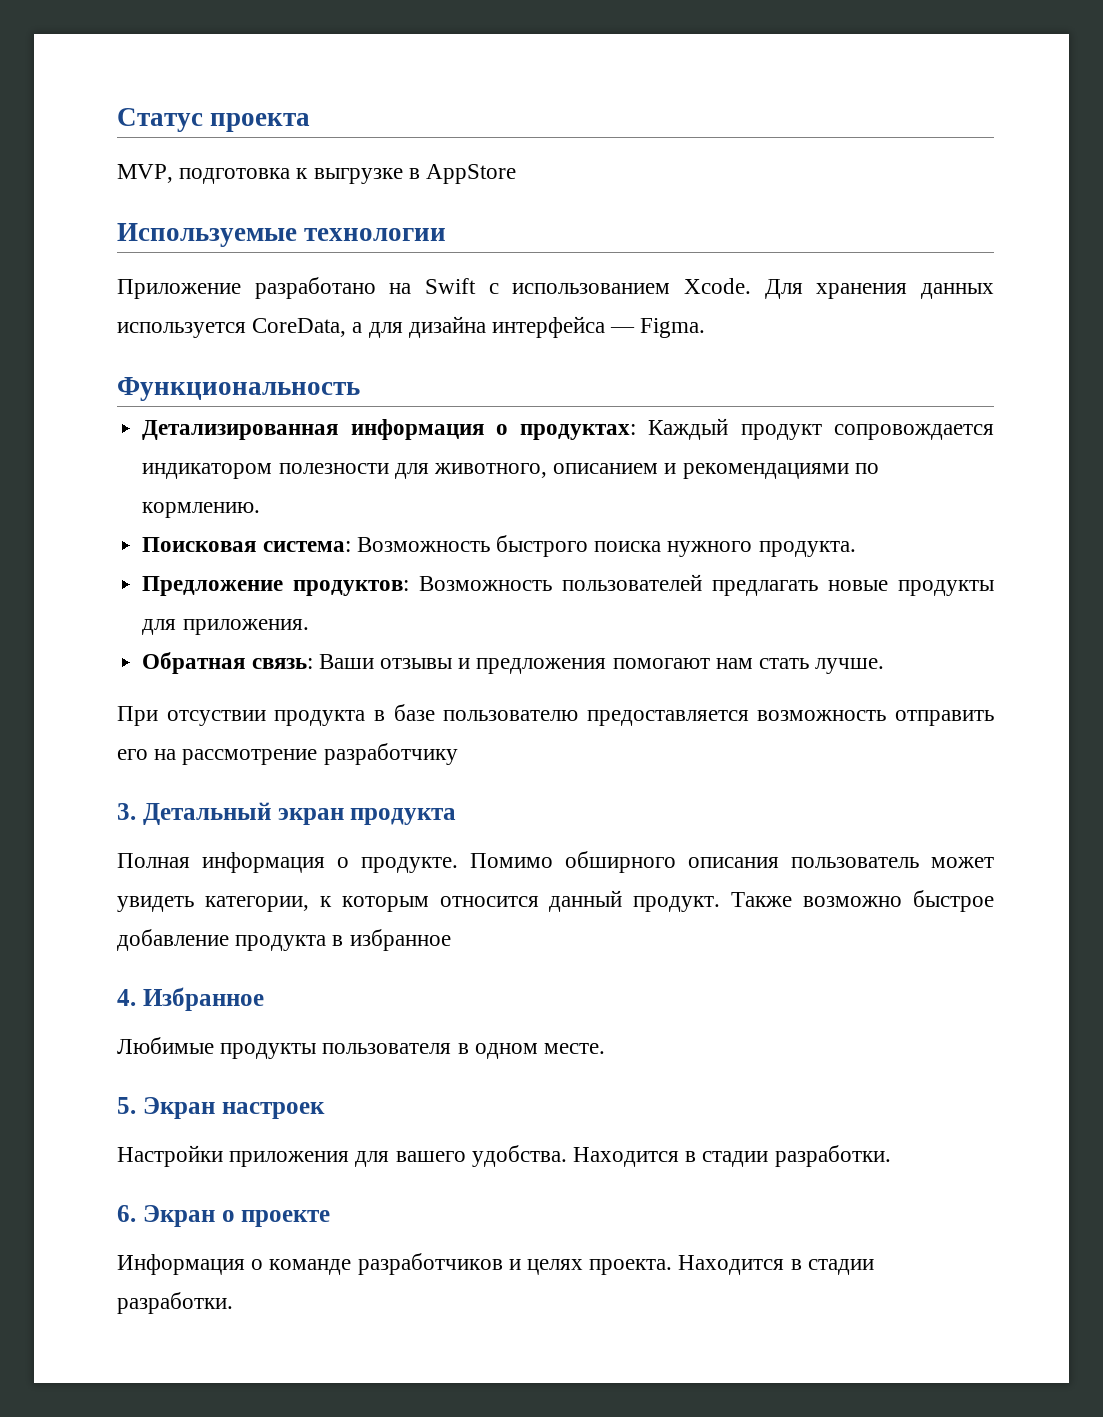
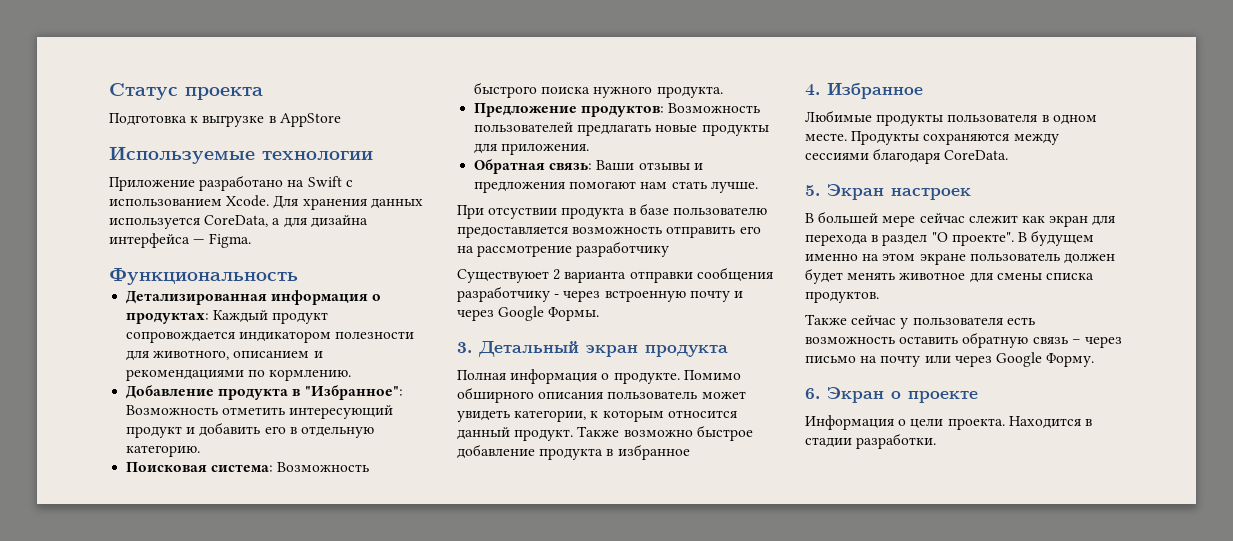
- MVP, подготовка к выгрузке в AppStore
+ Подготовка к выгрузке в AppStore
+ Добавление продукта в "Избранное": Возможность отметить интересующий продукт и добавить его в отдельную категорию.
+ Существуюет 2 варианта отправки сообщения разработчику - через встроенную почту и через Google Формы.
- Любимые продукты пользователя в одном месте.
+ Любимые продукты пользователя в одном месте. Продукты сохраняются между сессиями благодаря CoreData.
  5. Экран настроек
- Настройки приложения для вашего удобства. Находится в стадии разработки.
+ В большей мере сейчас слежит как экран для перехода в раздел "О проекте". В будущем именно на этом экране пользователь должен будет менять животное для смены списка продуктов.
+ Также сейчас у пользователя есть возможность оставить обратную связь – через письмо на почту или через Google Форму.
- Информация о команде разработчиков и целях проекта.
+ Информация о цели проекта.

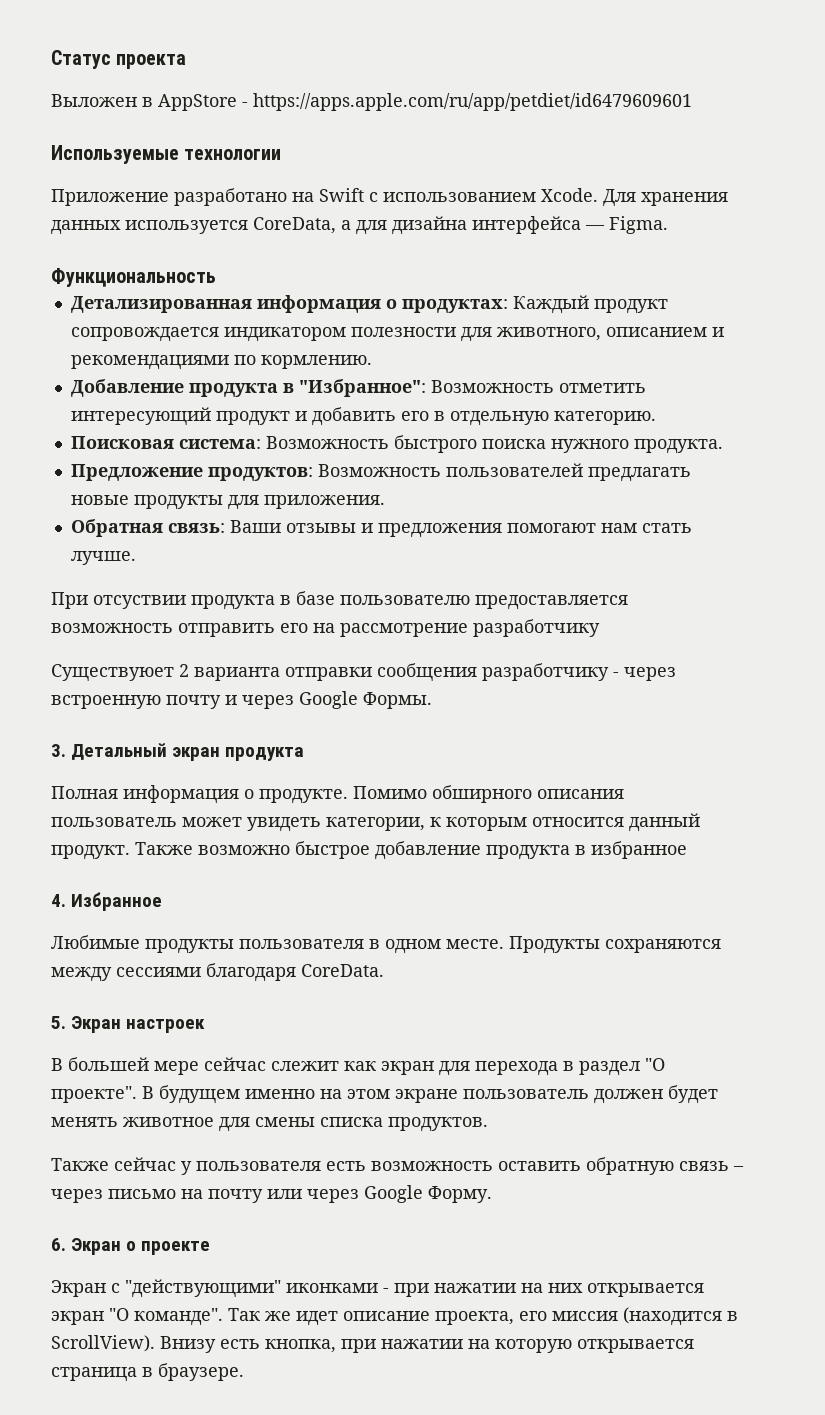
- Подготовка к выгрузке в AppStore
+ Выложен в AppStore - https://apps.apple.com/ru/app/petdiet/id6479609601
- Информация о цели проекта. Находится в стадии разработки.
+ Экран с "действующими" иконками - при нажатии на них открывается экран "О команде". Так же идет описание проекта, его миссия (находится в ScrollView). Внизу есть кнопка, при нажатии на которую открывается страница в браузере.

